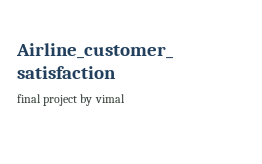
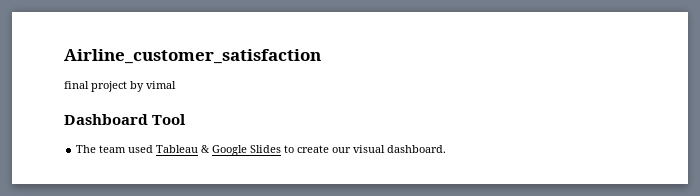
+ Dashboard Tool
+ The team used Tableau & Google Slides to create our visual dashboard.

